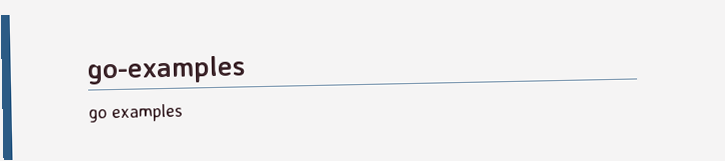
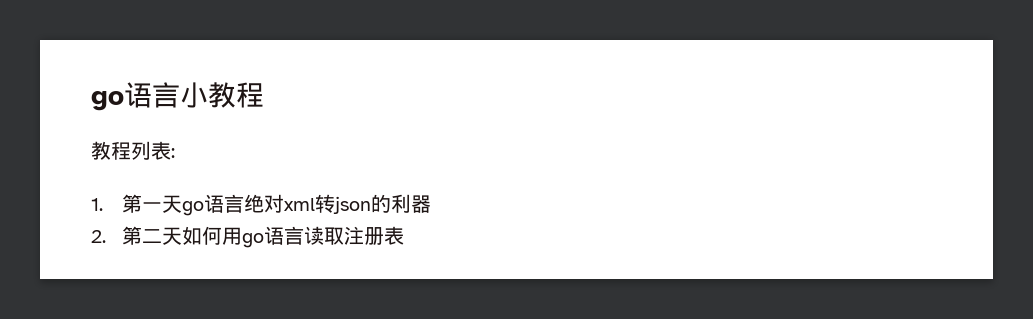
- go-examples
- go examples
+ go语言小教程
+ 教程列表:
+ 1.第一天go语言绝对xml转json的利器
+ 2.第二天如何用go语言读取注册表

